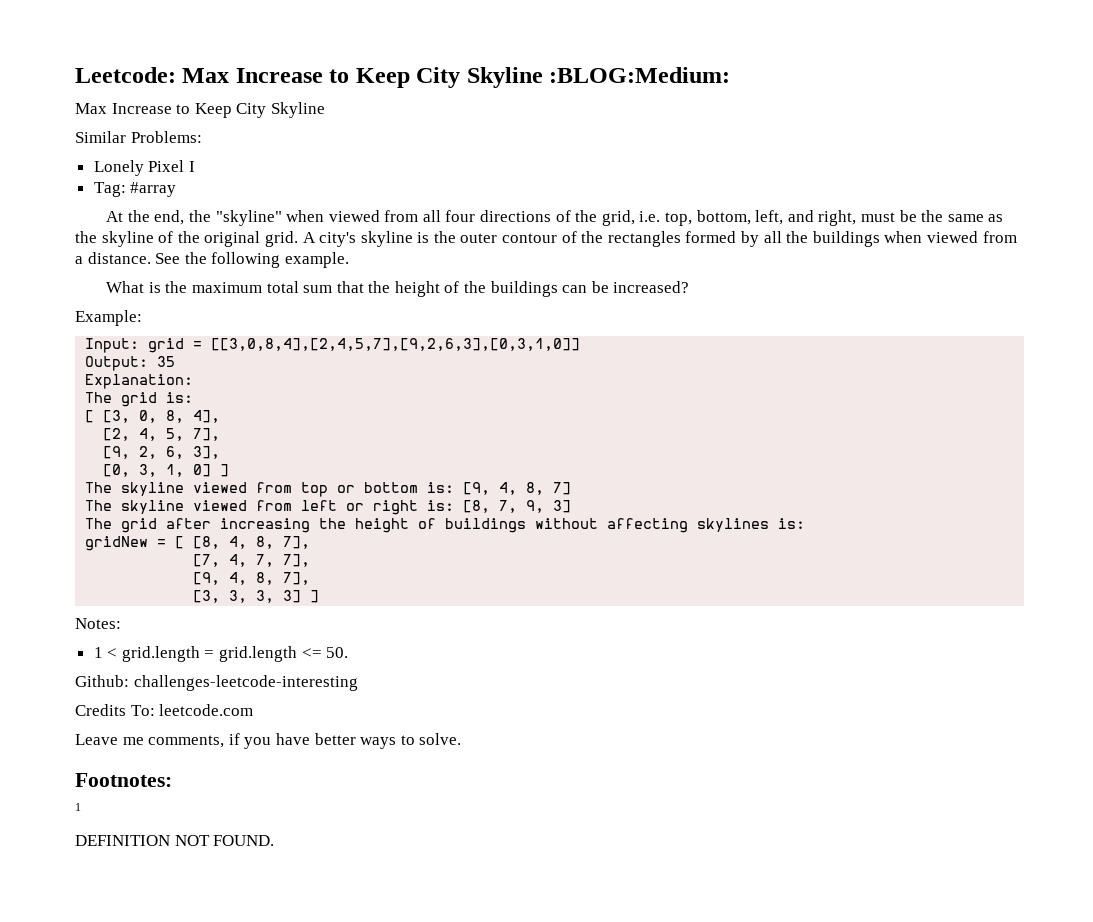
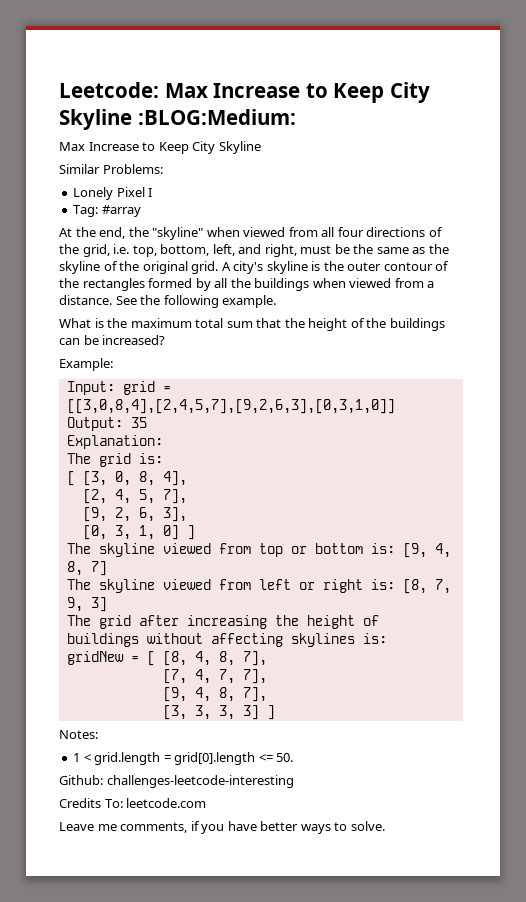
- 1 < grid.length = grid.length <= 50.
+ 1 < grid.length = grid[0].length <= 50.
- Footnotes:
- 1
- DEFINITION NOT FOUND.

